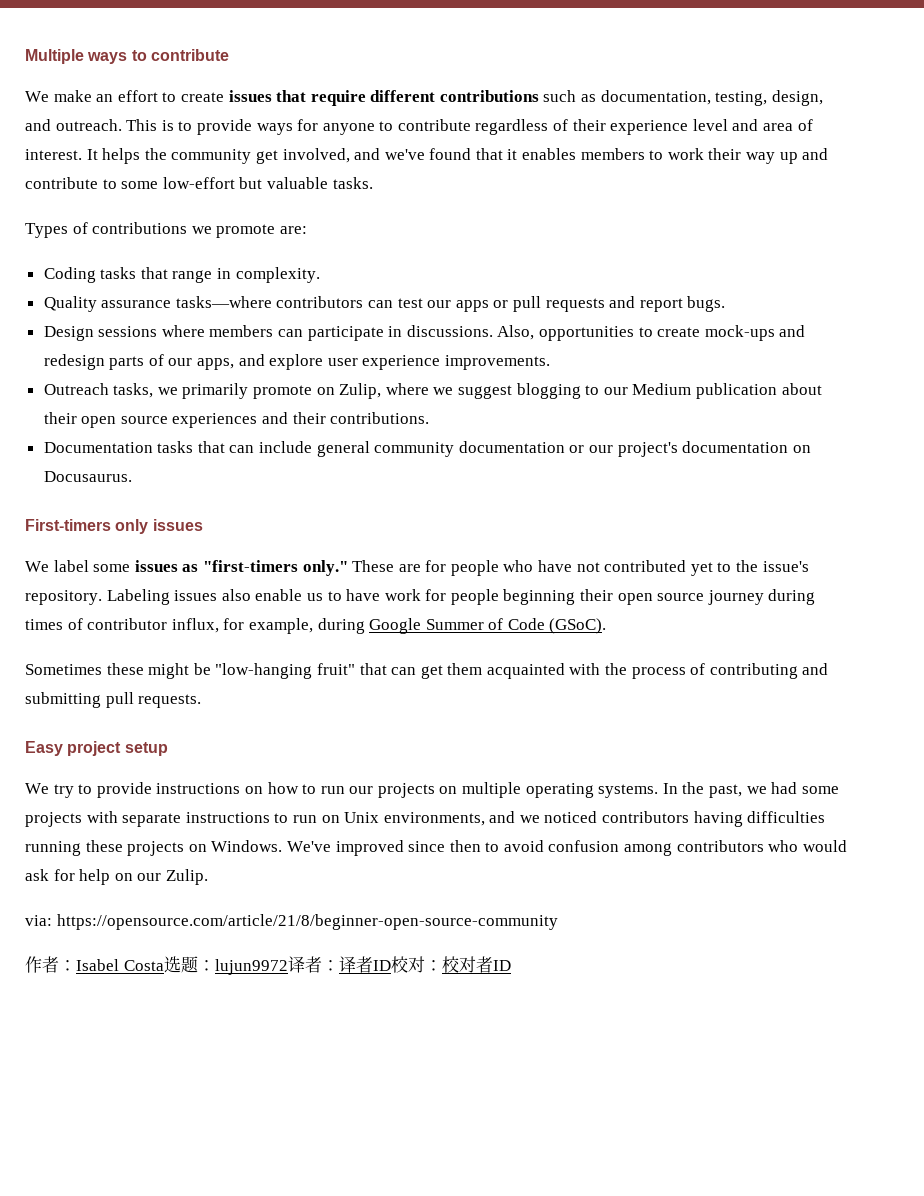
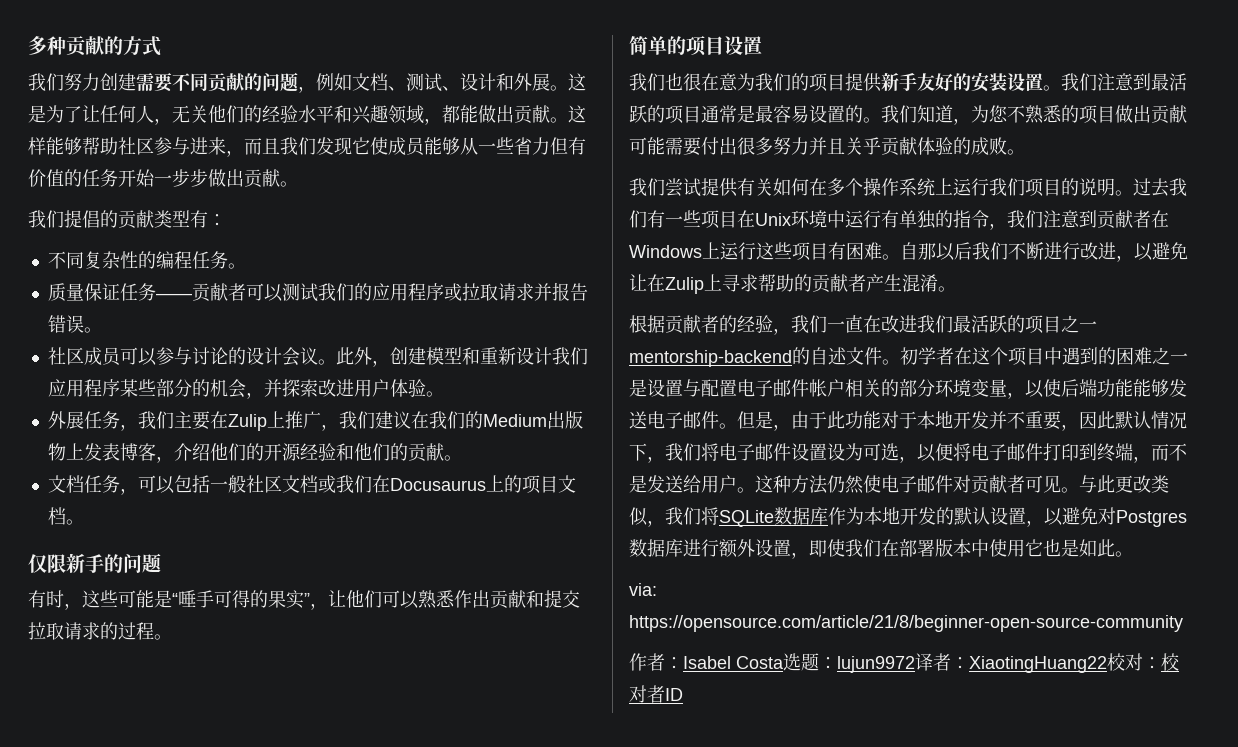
- Multiple ways to contribute
- We make an effort to create issues that require different contributions such as documentation, testing, design, and outreach. This is to provide ways for anyone to contribute regardless of their experience level and area of interest. It helps the community get involved, and we've found that it enables members to work their way up and contribute to some low-effort but valuable tasks.
- Types of contributions we promote are:
- Coding tasks that range in complexity.
- Quality assurance tasks—where contributors can test our apps or pull requests and report bugs.
- Design sessions where members can participate in discussions. Also, opportunities to create mock-ups and redesign parts of our apps, and explore user experience improvements.
- Outreach tasks, we primarily promote on Zulip, where we suggest blogging to our Medium publication about their open source experiences and their contributions.
- Documentation tasks that can include general community documentation or our project's documentation on Docusaurus.
- First-timers only issues
- We label some issues as "first-timers only." These are for people who have not contributed yet to the issue's repository. Labeling issues also enable us to have work for people beginning their open source journey during times of contributor influx, for example, during Google Summer of Code (GSoC).
- Sometimes these might be "low-hanging fruit" that can get them acquainted with the process of contributing and submitting pull requests.
- Easy project setup
- We try to provide instructions on how to run our projects on multiple operating systems. In the past, we had some projects with separate instructions to run on Unix environments, and we noticed contributors having difficulties running these projects on Windows. We've improved since then to avoid confusion among contributors who would ask for help on our Zulip.
+ 多种贡献的方式
+ 我们努力创建需要不同贡献的问题，例如文档、测试、设计和外展。这是为了让任何人，无关他们的经验水平和兴趣领域，都能做出贡献。这样能够帮助社区参与进来，而且我们发现它使成员能够从一些省力但有价值的任务开始一步步做出贡献。
+ 我们提倡的贡献类型有：
+ 不同复杂性的编程任务。
+ 质量保证任务——贡献者可以测试我们的应用程序或拉取请求并报告错误。
+ 社区成员可以参与讨论的设计会议。此外，创建模型和重新设计我们应用程序某些部分的机会，并探索改进用户体验。
+ 外展任务，我们主要在Zulip上推广，我们建议在我们的Medium出版物上发表博客，介绍他们的开源经验和他们的贡献。
+ 文档任务，可以包括一般社区文档或我们在Docusaurus上的项目文档。
+ 仅限新手的问题
+ 有时，这些可能是“唾手可得的果实”，让他们可以熟悉作出贡献和提交拉取请求的过程。
+ 简单的项目设置
+ 我们也很在意为我们的项目提供新手友好的安装设置。我们注意到最活跃的项目通常是最容易设置的。我们知道，为您不熟悉的项目做出贡献可能需要付出很多努力并且关乎贡献体验的成败。
+ 我们尝试提供有关如何在多个操作系统上运行我们项目的说明。过去我们有一些项目在Unix环境中运行有单独的指令，我们注意到贡献者在Windows上运行这些项目有困难。自那以后我们不断进行改进，以避免让在Zulip上寻求帮助的贡献者产生混淆。
+ 根据贡献者的经验，我们一直在改进我们最活跃的项目之一mentorship-backend的自述文件。初学者在这个项目中遇到的困难之一是设置与配置电子邮件帐户相关的部分环境变量，以使后端功能能够发送电子邮件。但是，由于此功能对于本地开发并不重要，因此默认情况下，我们将电子邮件设置设为可选，以便将电子邮件打印到终端，而不是发送给用户。这种方法仍然使电子邮件对贡献者可见。与此更改类似，我们将SQLite数据库作为本地开发的默认设置，以避免对Postgres数据库进行额外设置，即使我们在部署版本中使用它也是如此。
- 作者：Isabel Costa选题：lujun9972译者：译者ID校对：校对者ID
+ 作者：Isabel Costa选题：lujun9972译者：XiaotingHuang22校对：校对者ID

